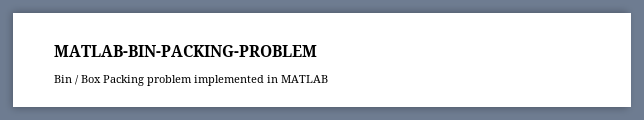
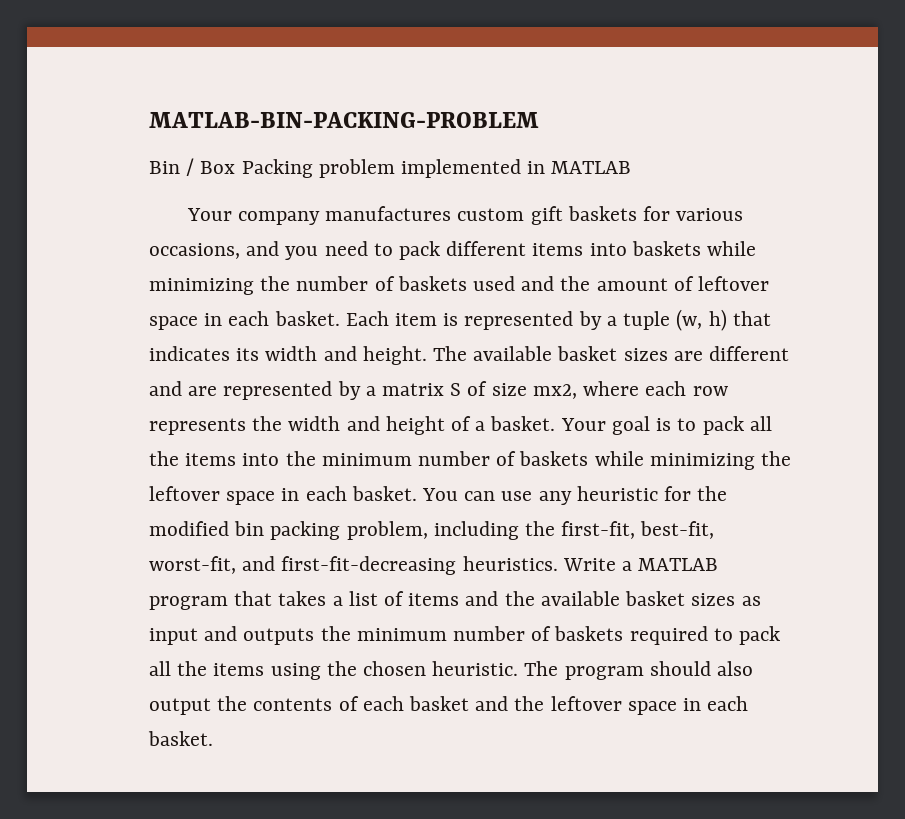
+ Your company manufactures custom gift baskets for various occasions, and you need to pack different items into baskets while minimizing the number of baskets used and the amount of leftover space in each basket. Each item is represented by a tuple (w, h) that indicates its width and height. The available basket sizes are different and are represented by a matrix S of size mx2, where each row represents the width and height of a basket. Your goal is to pack all the items into the minimum number of baskets while minimizing the leftover space in each basket. You can use any heuristic for the modified bin packing problem, including the first-fit, best-fit, worst-fit, and first-fit-decreasing heuristics. Write a MATLAB program that takes a list of items and the available basket sizes as input and outputs the minimum number of baskets required to pack all the items using the chosen heuristic. The program should also output the contents of each basket and the leftover space in each basket.

